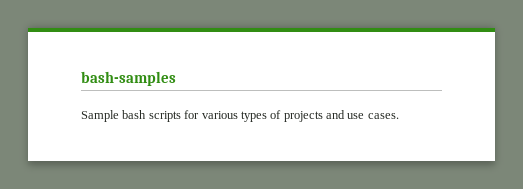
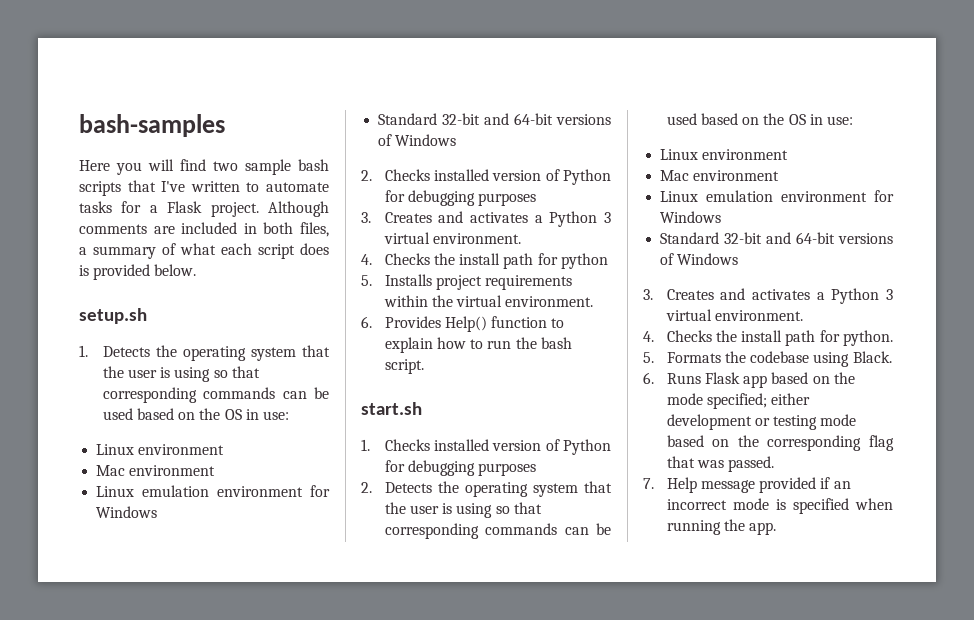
- Sample bash scripts for various types of projects and use cases.
+ Here you will find two sample bash scripts that I've written to automate tasks for a Flask project. Although comments are included in both files, a summary of what each script does is provided below.
+ setup.sh
+ 1. Detects the operating system that the user is using so that corresponding commands can be used based on the OS in use:
+ Linux environment
+ Mac environment
+ Linux emulation environment for Windows
+ Standard 32-bit and 64-bit versions of Windows
+ 2. Checks installed version of Python for debugging purposes
+ 3. Creates and activates a Python 3 virtual environment.
+ 4. Checks the install path for python
+ 5. Installs project requirements within the virtual environment.
+ 6. Provides Help() function to explain how to run the bash script.
+ start.sh
+ 1. Checks installed version of Python for debugging purposes
+ 2. Detects the operating system that the user is using so that corresponding commands can be used based on the OS in use:
+ Linux environment
+ Mac environment
+ Linux emulation environment for Windows
+ Standard 32-bit and 64-bit versions of Windows
+ 3. Creates and activates a Python 3 virtual environment.
+ 4. Checks the install path for python.
+ 5. Formats the codebase using Black.
+ 6. Runs Flask app based on the mode specified; either development or testing mode based on the corresponding flag that was passed.
+ 7. Help message provided if an incorrect mode is specified when running the app.

